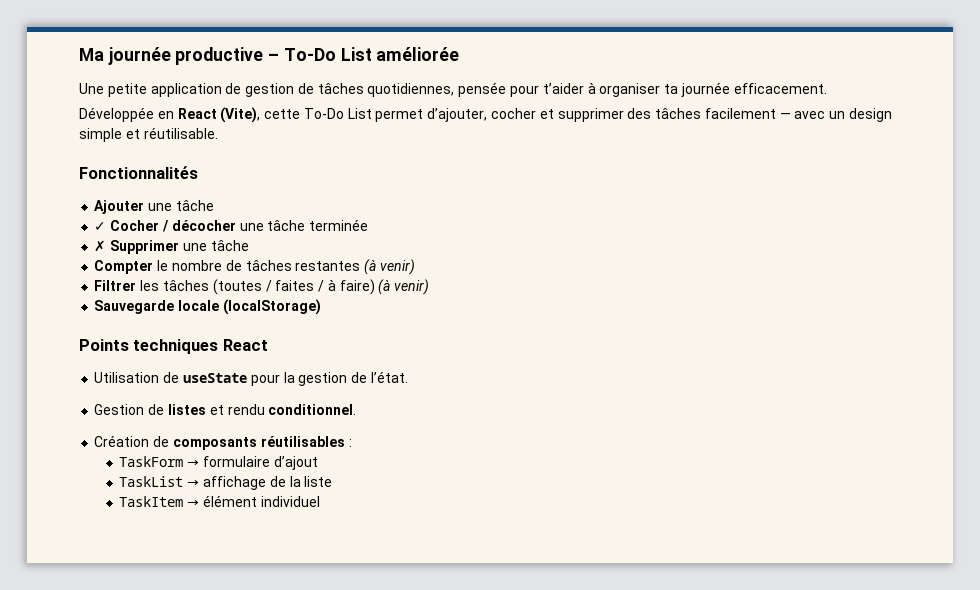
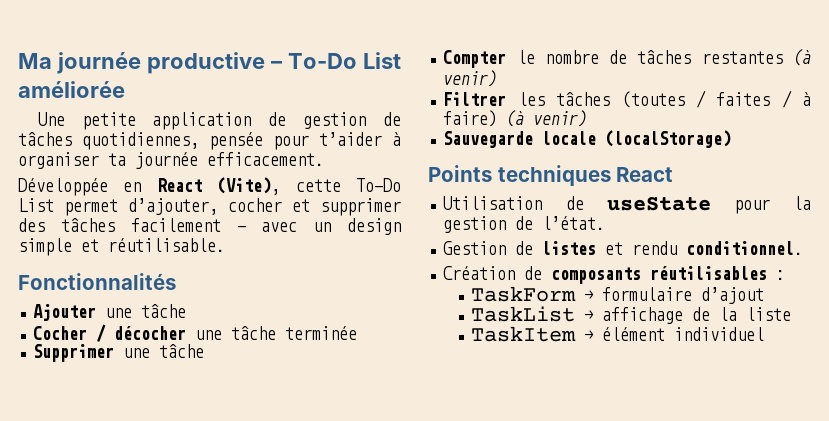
- ✓ Cocher / décocher une tâche terminée
+ Cocher / décocher une tâche terminée
- ✗ Supprimer une tâche
+ Supprimer une tâche

